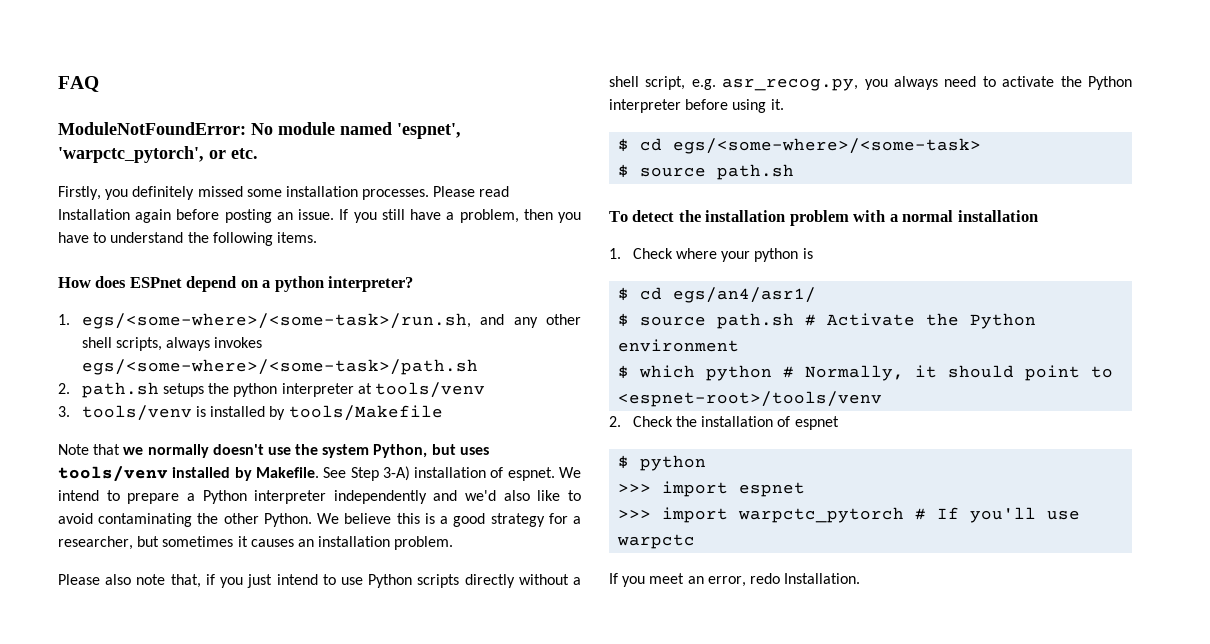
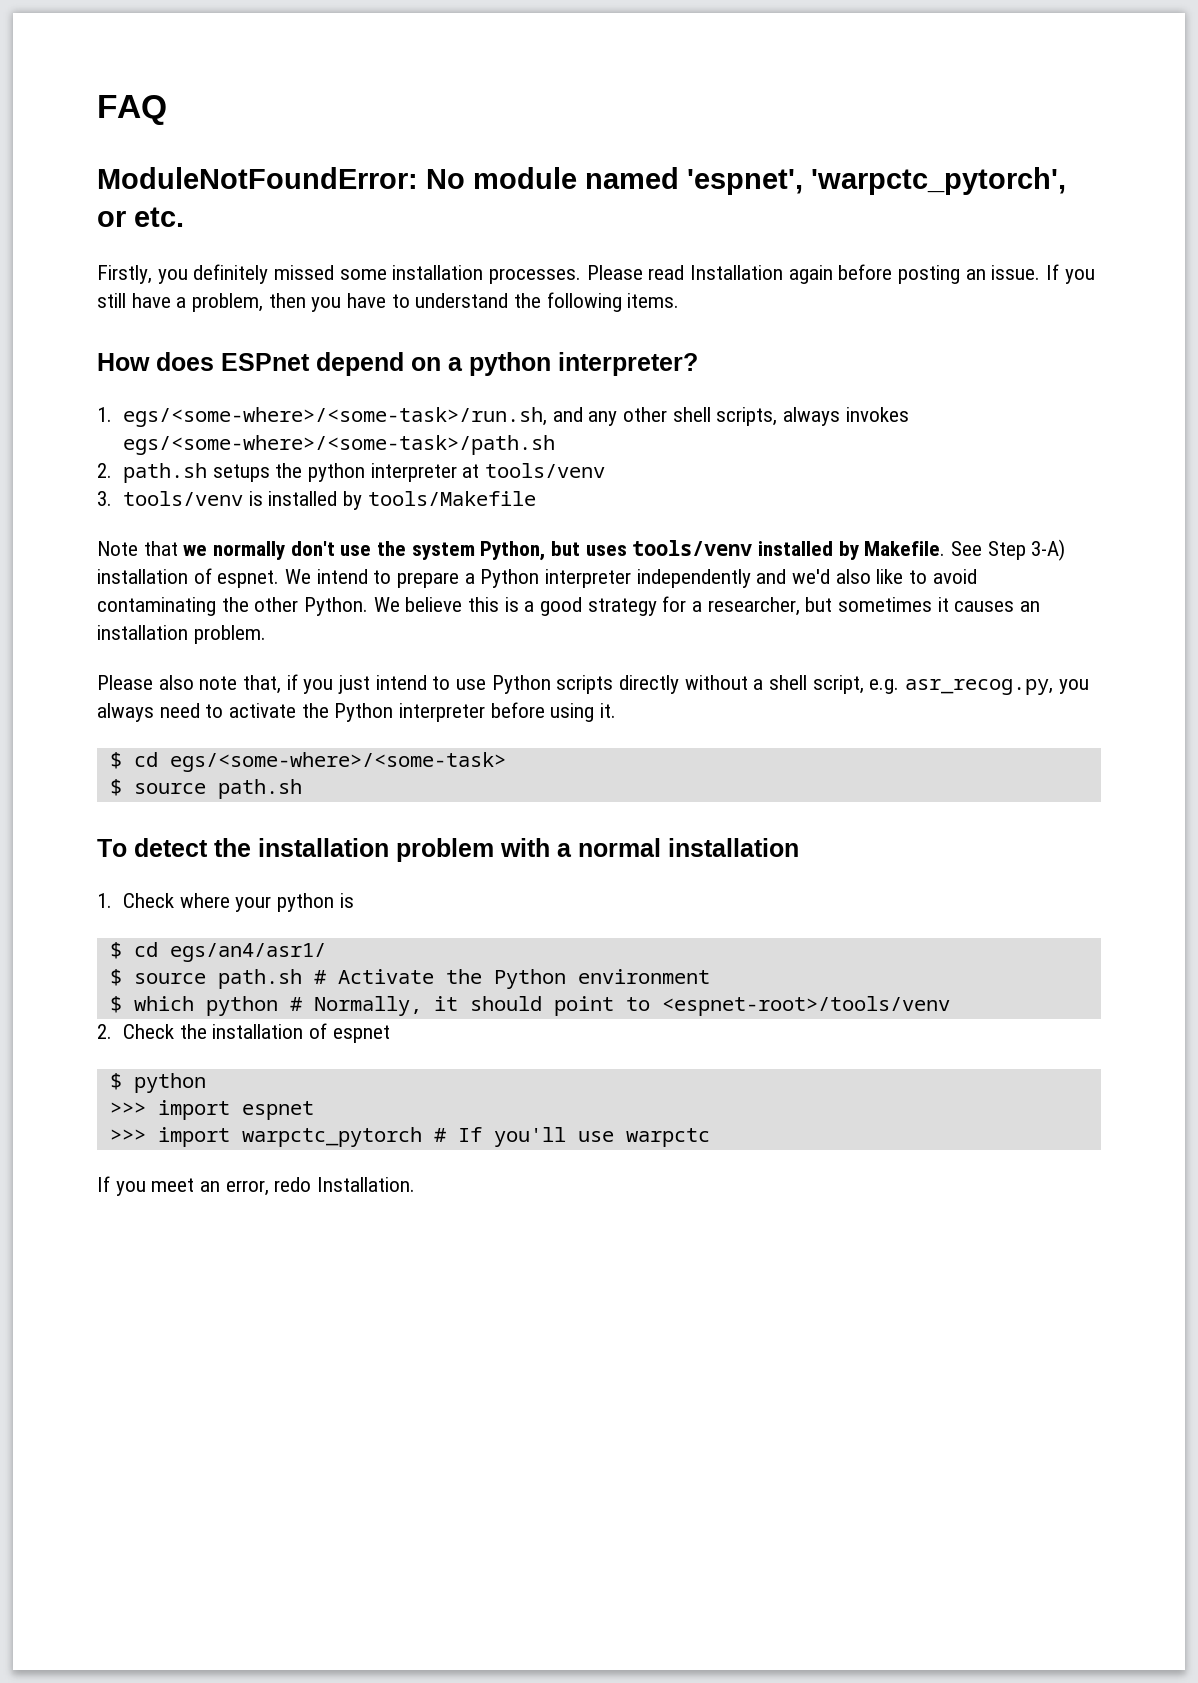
- Note that we normally doesn't use the system Python, but uses tools/venv installed by Makefile.
+ Note that we normally don't use the system Python, but uses tools/venv installed by Makefile.

